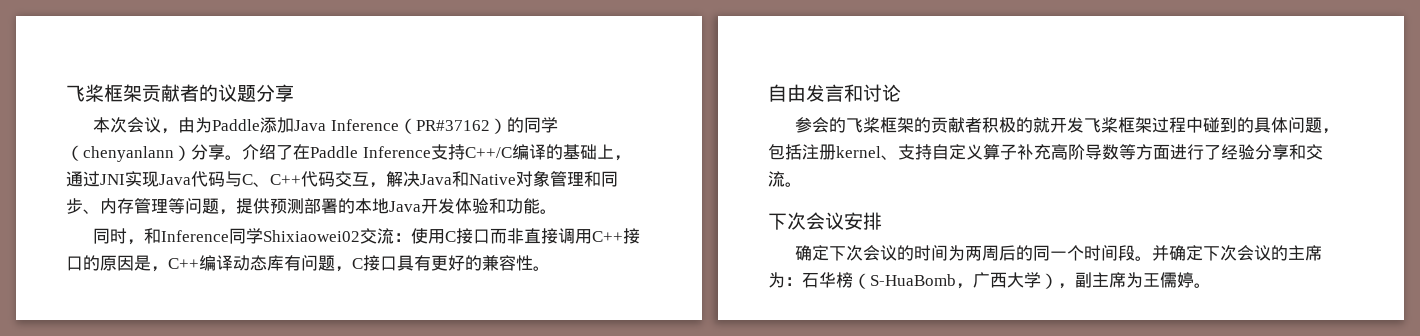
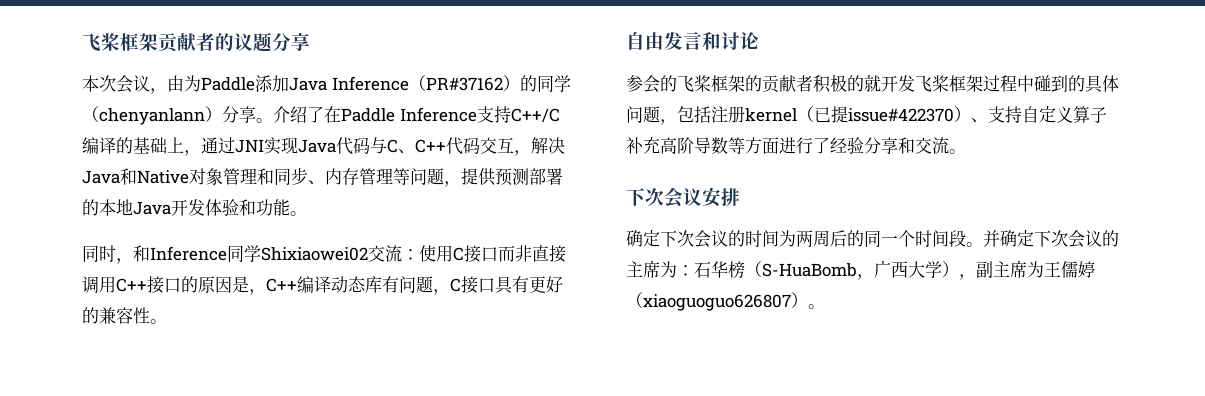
- 参会的飞桨框架的贡献者积极的就开发飞桨框架过程中碰到的具体问题，包括注册kernel、支持自定义算子补充高阶导数等方面进行了经验分享和交流。
+ 参会的飞桨框架的贡献者积极的就开发飞桨框架过程中碰到的具体问题，包括注册kernel（已提issue#422370）、支持自定义算子补充高阶导数等方面进行了经验分享和交流。
- 并确定下次会议的主席为：石华榜（S-HuaBomb，广西大学），副主席为王儒婷。
+ 并确定下次会议的主席为：石华榜（S-HuaBomb，广西大学），副主席为王儒婷（xiaoguoguo626807）。

